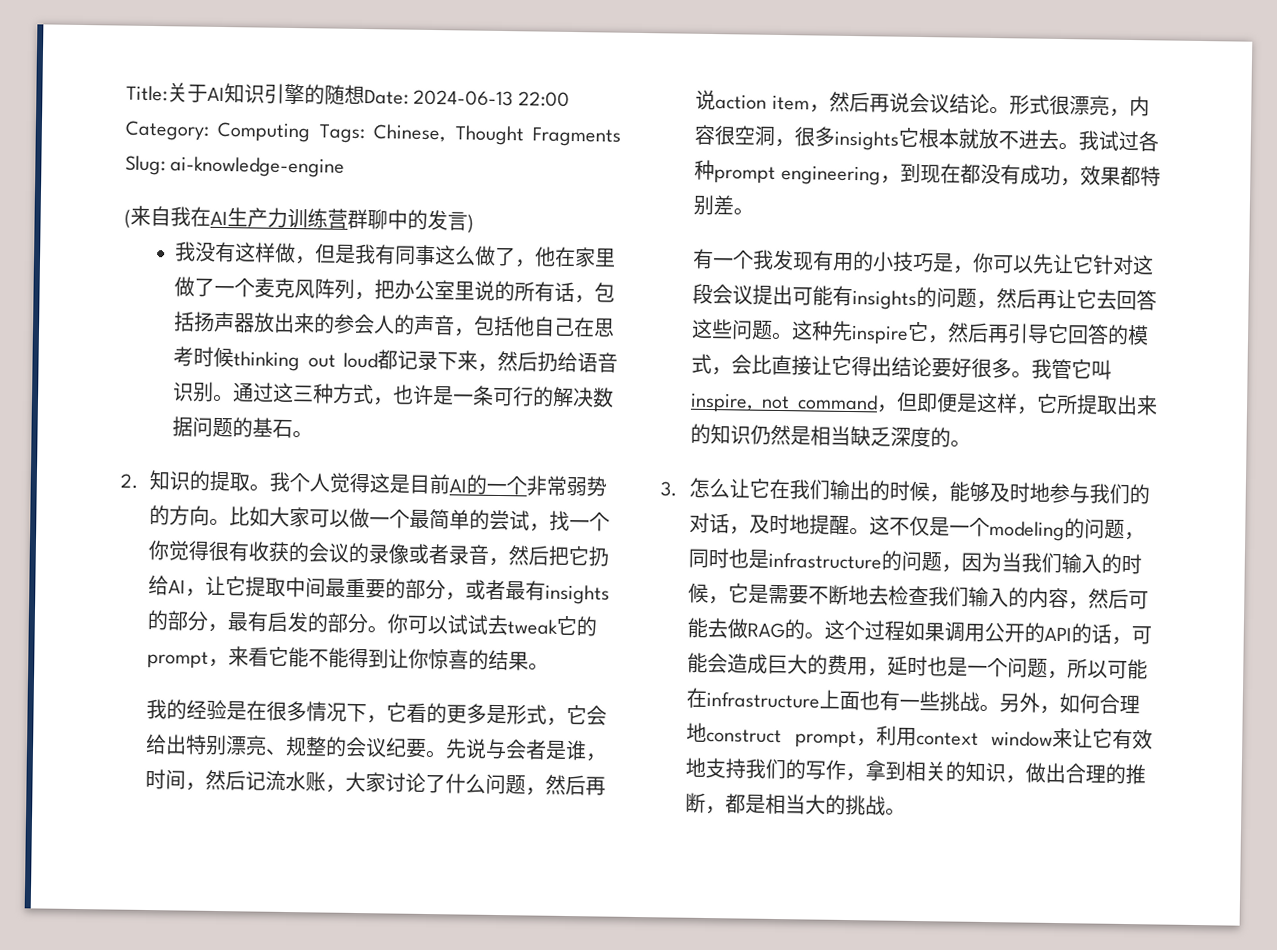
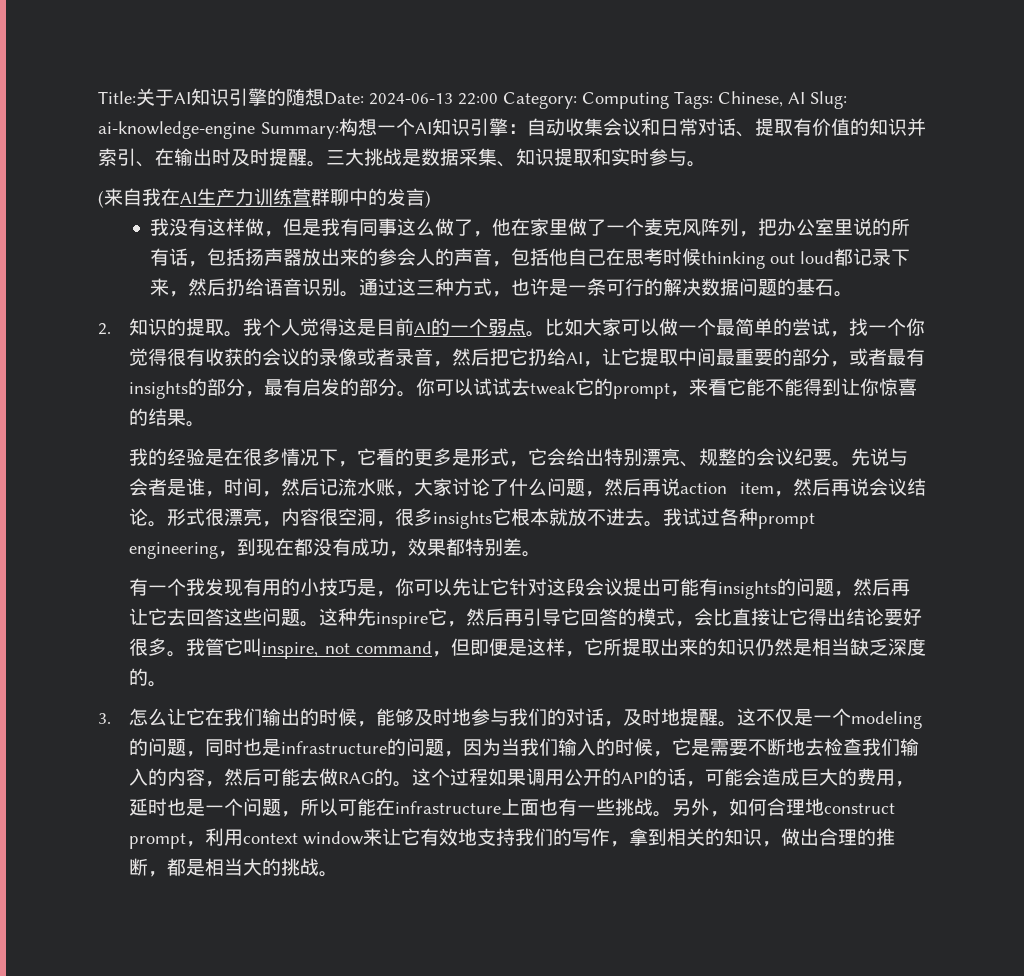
- Title:关于AI知识引擎的随想Date: 2024-06-13 22:00 Category: Computing Tags: Chinese, Thought Fragments Slug: ai-knowledge-engine
+ Title:关于AI知识引擎的随想Date: 2024-06-13 22:00 Category: Computing Tags: Chinese, AI Slug: ai-knowledge-engine Summary:构想一个AI知识引擎：自动收集会议和日常对话、提取有价值的知识并索引、在输出时及时提醒。三大挑战是数据采集、知识提取和实时参与。
- 我个人觉得这是目前AI的一个非常弱势的方向。
+ 我个人觉得这是目前AI的一个弱点。

